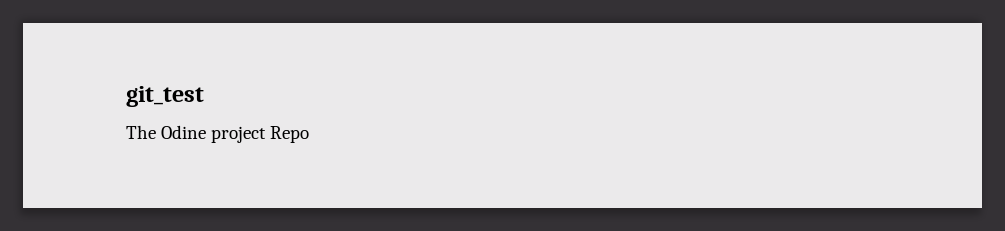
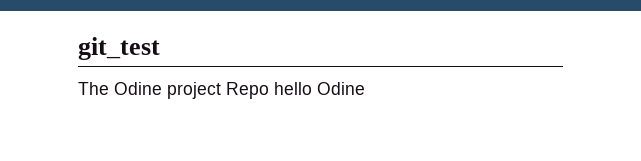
- The Odine project Repo
+ The Odine project Repo hello Odine

